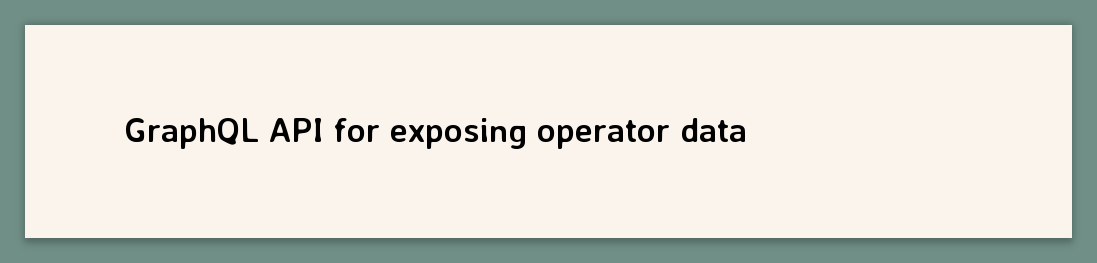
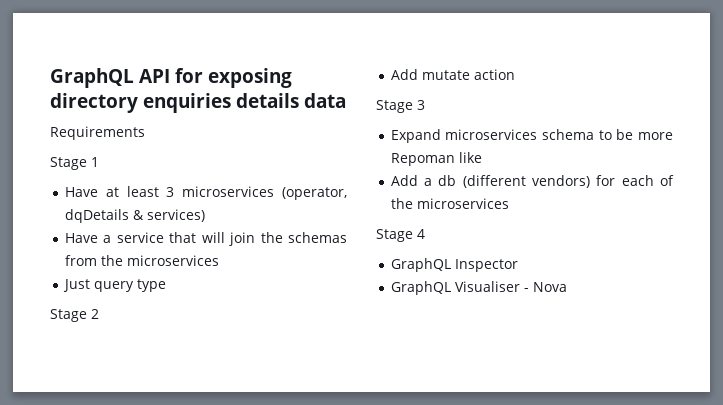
- GraphQL API for exposing operator data
+ GraphQL API for exposing directory enquiries details data
+ Requirements
+ Stage 1
+ Have at least 3 microservices (operator, dqDetails & services)
+ Have a service that will join the schemas from the microservices
+ Just query type
+ Stage 2
+ Add mutate action
+ Stage 3
+ Expand microservices schema to be more Repoman like
+ Add a db (different vendors) for each of the microservices
+ Stage 4
+ GraphQL Inspector
+ GraphQL Visualiser - Nova

